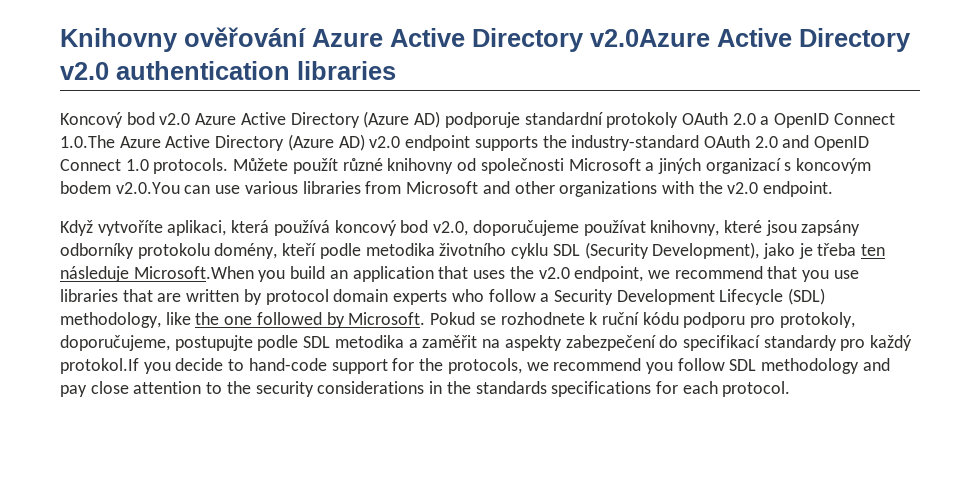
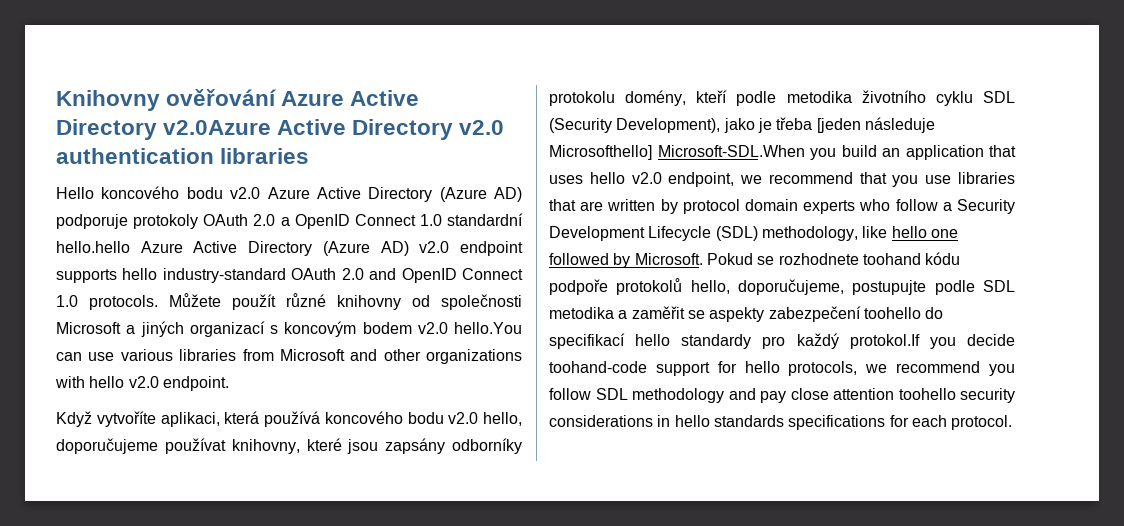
- Koncový bod v2.0 Azure Active Directory (Azure AD) podporuje standardní protokoly OAuth 2.0 a OpenID Connect 1.0.The Azure Active Directory (Azure AD) v2.0 endpoint supports the industry-standard OAuth 2.0 and OpenID Connect 1.0 protocols.
+ Hello koncového bodu v2.0 Azure Active Directory (Azure AD) podporuje protokoly OAuth 2.0 a OpenID Connect 1.0 standardní hello.hello Azure Active Directory (Azure AD) v2.0 endpoint supports hello industry-standard OAuth 2.0 and OpenID Connect 1.0 protocols.
- Můžete použít různé knihovny od společnosti Microsoft a jiných organizací s koncovým bodem v2.0.You can use various libraries from Microsoft and other organizations with the v2.0 endpoint.
+ Můžete použít různé knihovny od společnosti Microsoft a jiných organizací s koncovým bodem v2.0 hello.You can use various libraries from Microsoft and other organizations with hello v2.0 endpoint.
- Když vytvoříte aplikaci, která používá koncový bod v2.0, doporučujeme používat knihovny, které jsou zapsány odborníky protokolu domény, kteří podle metodika životního cyklu SDL (Security Development), jako je třeba ten následuje Microsoft.When you build an application that uses the v2.0 endpoint, we recommend that you use libraries that are written by protocol domain experts who follow a Security Development Lifecycle (SDL) methodology, like the one followed by Microsoft.
+ Když vytvoříte aplikaci, která používá koncového bodu v2.0 hello, doporučujeme používat knihovny, které jsou zapsány odborníky protokolu domény, kteří podle metodika životního cyklu SDL (Security Development), jako je třeba [jeden následuje Microsofthello] Microsoft-SDL.When you build an application that uses hello v2.0 endpoint, we recommend that you use libraries that are written by protocol domain experts who follow a Security Development Lifecycle (SDL) methodology, like hello one followed by Microsoft.
- Pokud se rozhodnete k ruční kódu podporu pro protokoly, doporučujeme, postupujte podle SDL metodika a zaměřit na aspekty zabezpečení do specifikací standardy pro každý protokol.If you decide to hand-code support for the protocols, we recommend you follow SDL methodology and pay close attention to the security considerations in the standards specifications for each protocol.
+ Pokud se rozhodnete toohand kódu podpoře protokolů hello, doporučujeme, postupujte podle SDL metodika a zaměřit se aspekty zabezpečení toohello do specifikací hello standardy pro každý protokol.If you decide toohand-code support for hello protocols, we recommend you follow SDL methodology and pay close attention toohello security considerations in hello standards specifications for each protocol.

